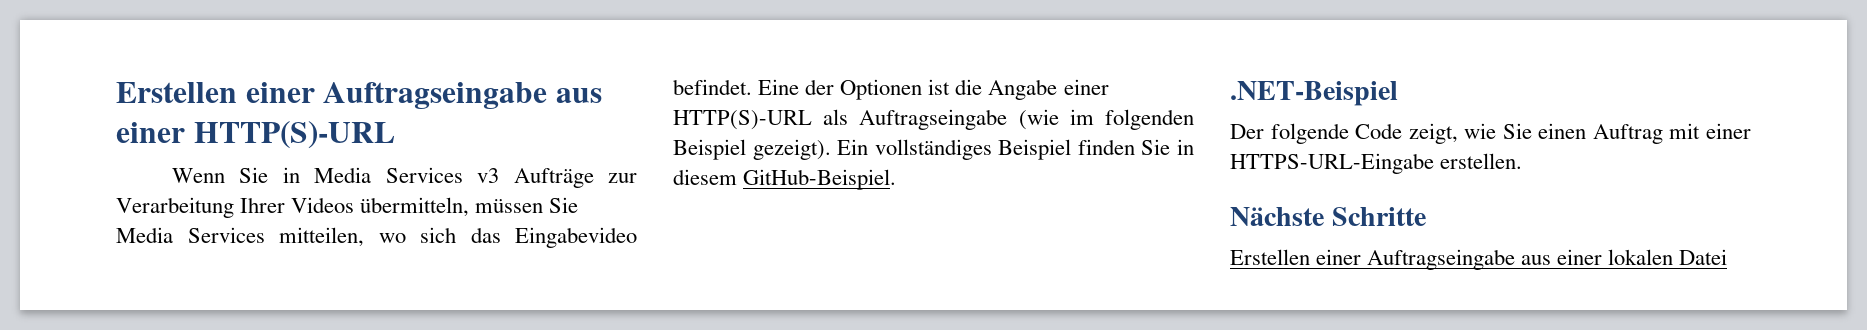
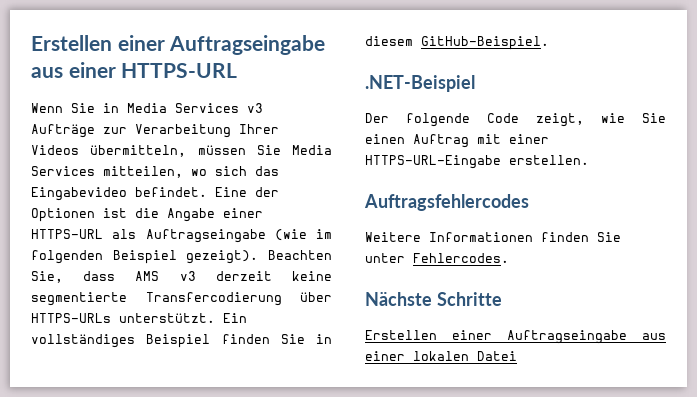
- Erstellen einer Auftragseingabe aus einer HTTP(S)-URL
+ Erstellen einer Auftragseingabe aus einer HTTPS-URL
- Eine der Optionen ist die Angabe einer HTTP(S)-URL als Auftragseingabe (wie im folgenden Beispiel gezeigt).
+ Eine der Optionen ist die Angabe einer HTTPS-URL als Auftragseingabe (wie im folgenden Beispiel gezeigt).
+ Beachten Sie, dass AMS v3 derzeit keine segmentierte Transfercodierung über HTTPS-URLs unterstützt.
+ Auftragsfehlercodes
+ Weitere Informationen finden Sie unter Fehlercodes.

